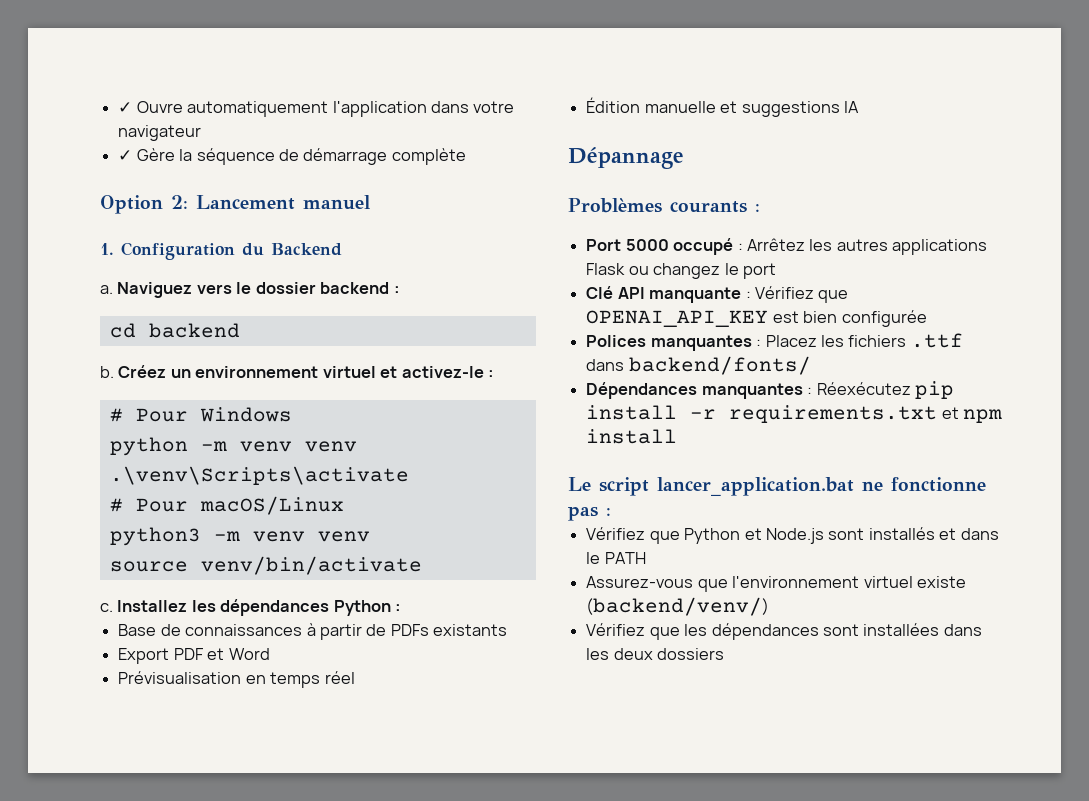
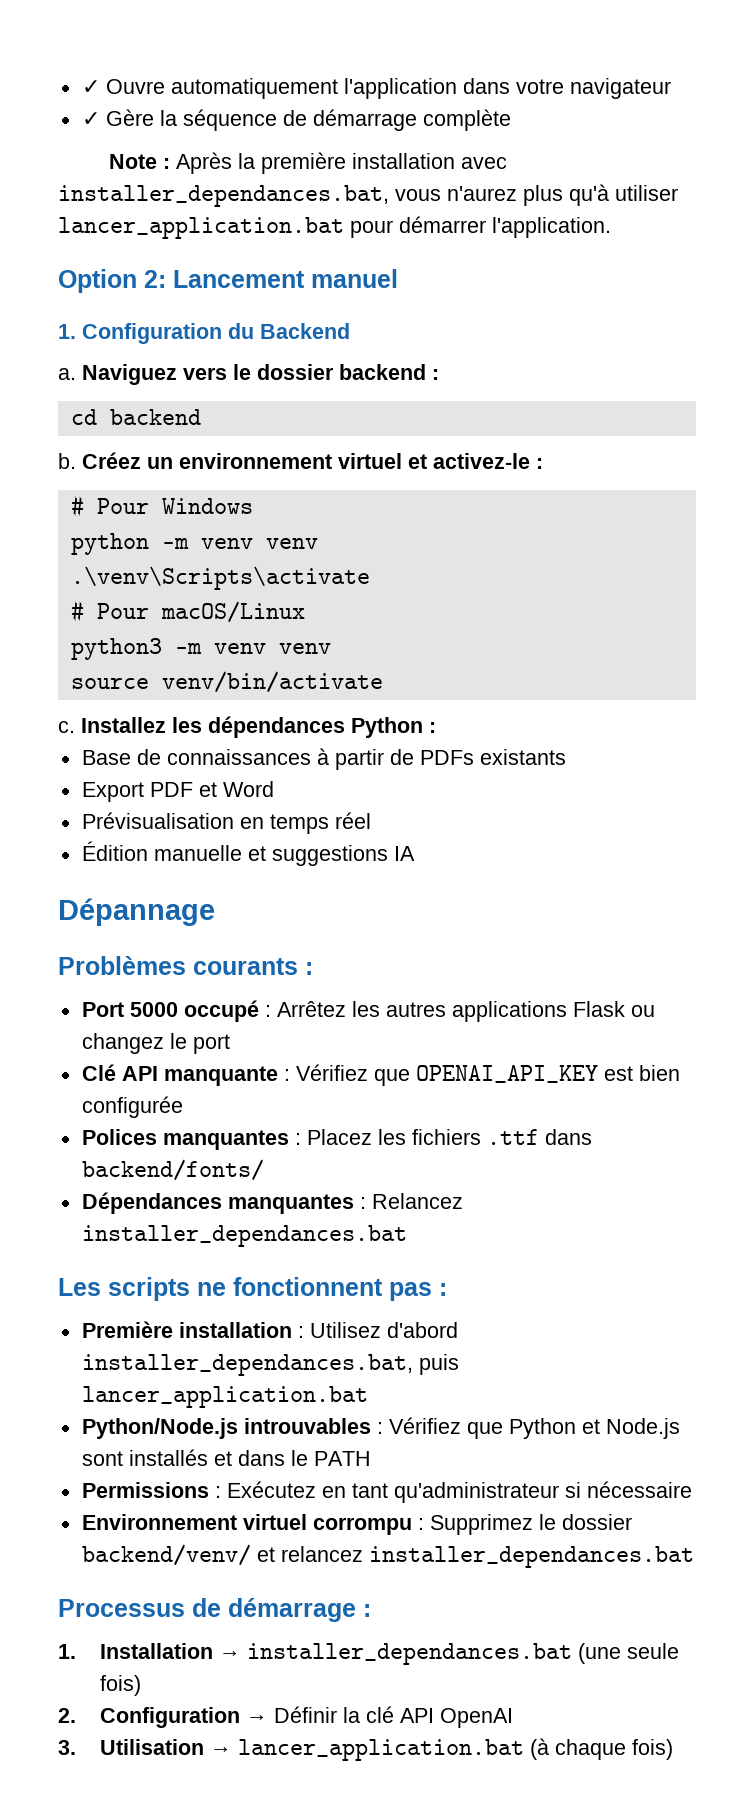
+ Note : Après la première installation avec installer_dependances.bat, vous n'aurez plus qu'à utiliser lancer_application.bat pour démarrer l'application.
- Dépendances manquantes : Réexécutez pip install -r requirements.txt et npm install
- Le script lancer_application.bat ne fonctionne pas :
- Vérifiez que Python et Node.js sont installés et dans le PATH
+ Dépendances manquantes : Relancez installer_dependances.bat
+ Les scripts ne fonctionnent pas :
+ Première installation : Utilisez d'abord installer_dependances.bat, puis lancer_application.bat
+ Python/Node.js introuvables : Vérifiez que Python et Node.js sont installés et dans le PATH
- Assurez-vous que l'environnement virtuel existe (backend/venv/)
- Vérifiez que les dépendances sont installées dans les deux dossiers
+ Permissions : Exécutez en tant qu'administrateur si nécessaire
+ Environnement virtuel corrompu : Supprimez le dossier backend/venv/ et relancez installer_dependances.bat
+ Processus de démarrage :
+ 1. Installation → installer_dependances.bat (une seule fois)
+ 2. Configuration → Définir la clé API OpenAI
+ 3. Utilisation → lancer_application.bat (à chaque fois)

